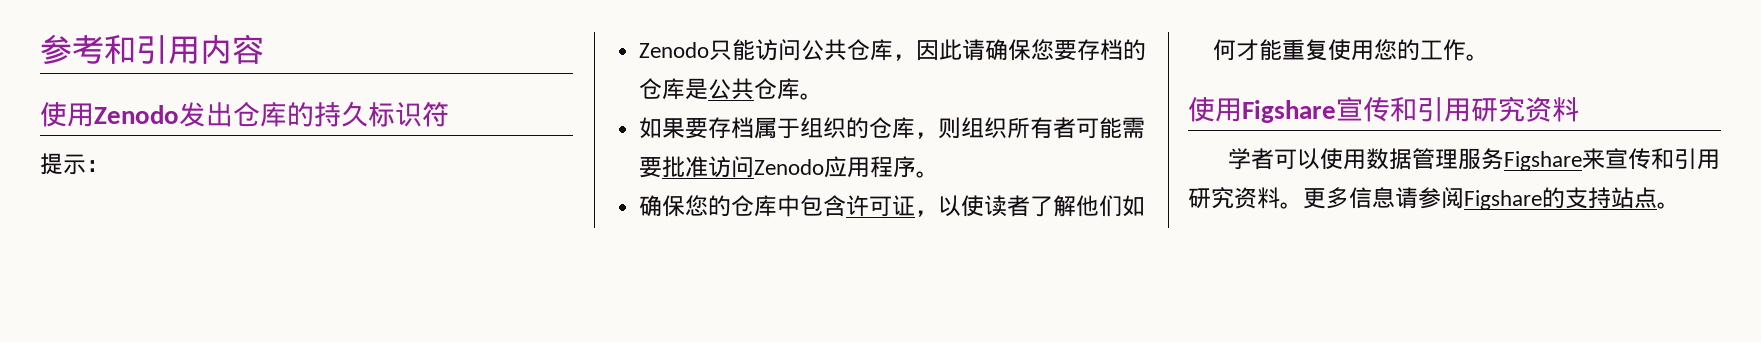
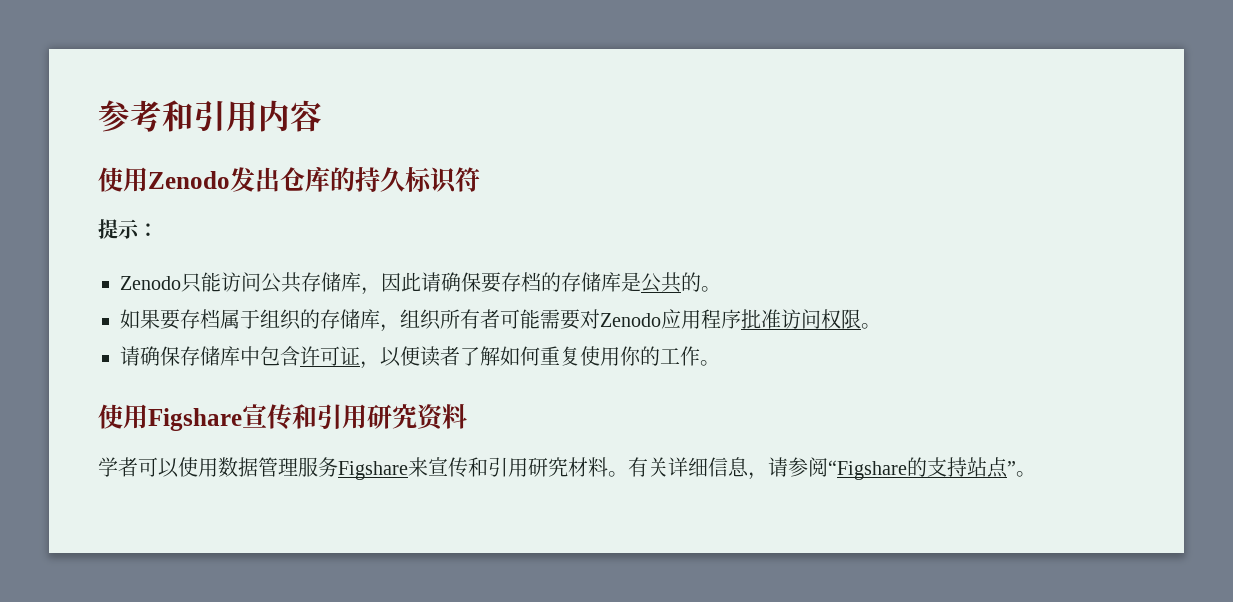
- Zenodo只能访问公共仓库，因此请确保您要存档的仓库是公共仓库。
+ Zenodo只能访问公共存储库，因此请确保要存档的存储库是公共的。
- 如果要存档属于组织的仓库，则组织所有者可能需要批准访问Zenodo应用程序。
- 确保您的仓库中包含许可证，以使读者了解他们如何才能重复使用您的工作。
+ 如果要存档属于组织的存储库，组织所有者可能需要对Zenodo应用程序批准访问权限。
+ 请确保存储库中包含许可证，以便读者了解如何重复使用你的工作。
- 学者可以使用数据管理服务Figshare来宣传和引用研究资料。更多信息请参阅Figshare的支持站点。
+ 学者可以使用数据管理服务Figshare来宣传和引用研究材料。有关详细信息，请参阅“Figshare的支持站点”。

